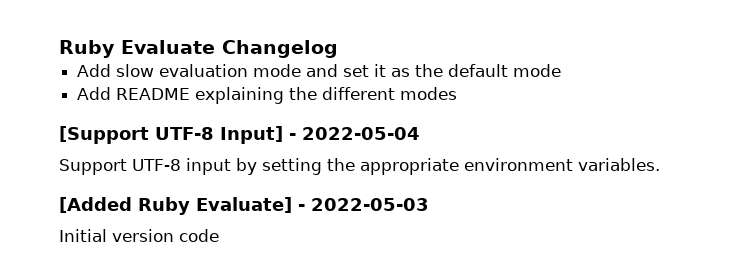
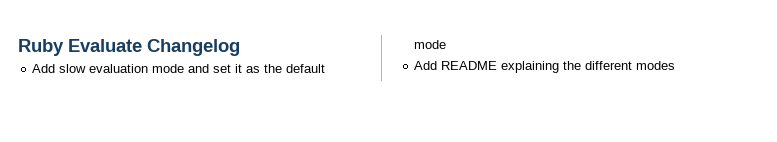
- [Support UTF-8 Input] - 2022-05-04
- Support UTF-8 input by setting the appropriate environment variables.
- [Added Ruby Evaluate] - 2022-05-03
- Initial version code

